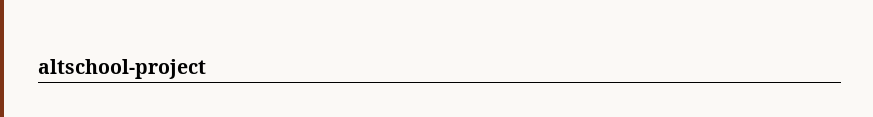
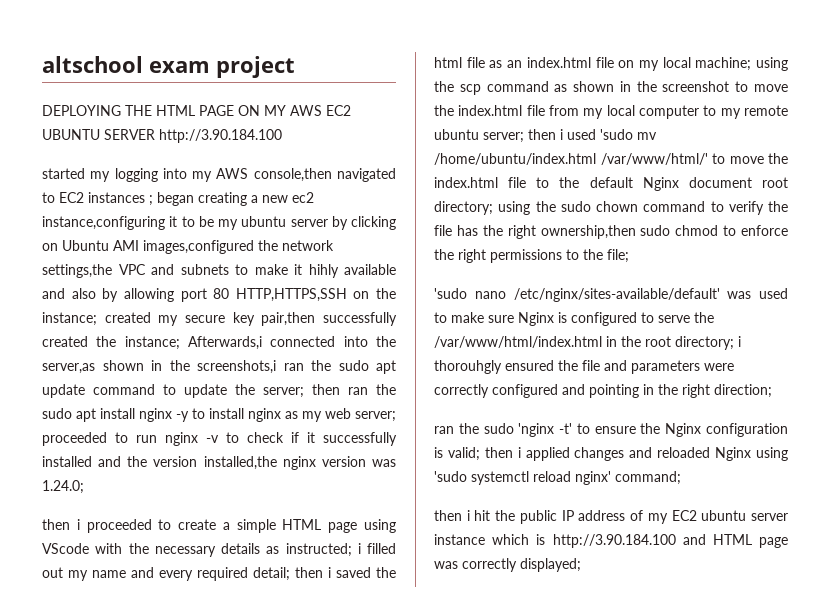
- altschool-project
+ altschool exam project
+ DEPLOYING THE HTML PAGE ON MY AWS EC2 UBUNTU SERVER http://3.90.184.100
+ started my logging into my AWS console,then navigated to EC2 instances ; began creating a new ec2 instance,configuring it to be my ubuntu server by clicking on Ubuntu AMI images,configured the network settings,the VPC and subnets to make it hihly available and also by allowing port 80 HTTP,HTTPS,SSH on the instance; created my secure key pair,then successfully created the instance; Afterwards,i connected into the server,as shown in the screenshots,i ran the sudo apt update command to update the server; then ran the sudo apt install nginx -y to install nginx as my web server; proceeded to run nginx -v to check if it successfully installed and the version installed,the nginx version was 1.24.0;
+ then i proceeded to create a simple HTML page using VScode with the necessary details as instructed; i filled out my name and every required detail; then i saved the html file as an index.html file on my local machine; using the scp command as shown in the screenshot to move the index.html file from my local computer to my remote ubuntu server; then i used 'sudo mv /home/ubuntu/index.html /var/www/html/' to move the index.html file to the default Nginx document root directory; using the sudo chown command to verify the file has the right ownership,then sudo chmod to enforce the right permissions to the file;
+ 'sudo nano /etc/nginx/sites-available/default' was used to make sure Nginx is configured to serve the /var/www/html/index.html in the root directory; i thorouhgly ensured the file and parameters were correctly configured and pointing in the right direction;
+ ran the sudo 'nginx -t' to ensure the Nginx configuration is valid; then i applied changes and reloaded Nginx using 'sudo systemctl reload nginx' command;
+ then i hit the public IP address of my EC2 ubuntu server instance which is http://3.90.184.100 and HTML page was correctly displayed;

